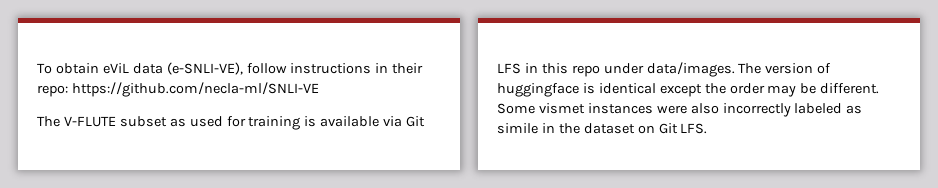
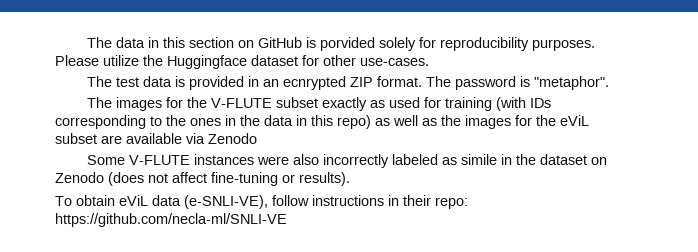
+ The data in this section on GitHub is porvided solely for reproducibility purposes. Please utilize the Huggingface dataset for other use-cases.
+ The test data is provided in an ecnrypted ZIP format. The password is "metaphor".
+ The images for the V-FLUTE subset exactly as used for training (with IDs corresponding to the ones in the data in this repo) as well as the images for the eViL subset are available via Zenodo
+ Some V-FLUTE instances were also incorrectly labeled as simile in the dataset on Zenodo (does not affect fine-tuning or results).
- The V-FLUTE subset as used for training is available via Git LFS in this repo under data/images. The version of huggingface is identical except the order may be different. Some vismet instances were also incorrectly labeled as simile in the dataset on Git LFS.

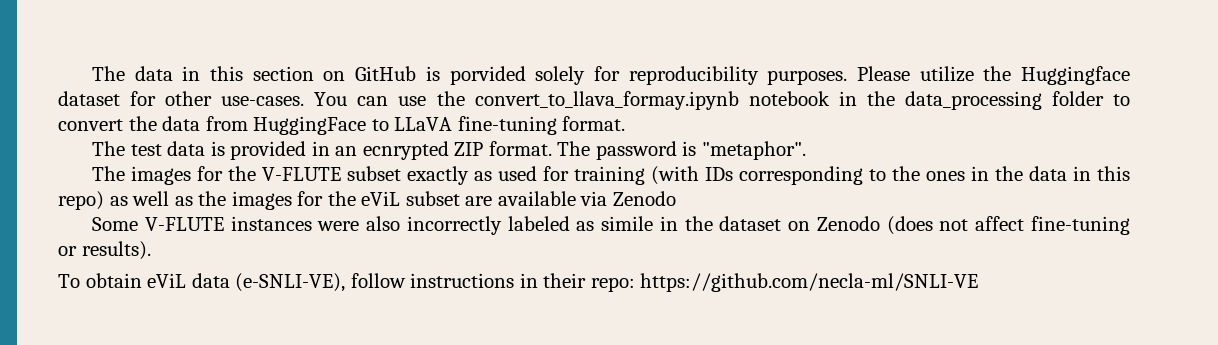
+ You can use the convert_to_llava_formay.ipynb notebook in the data_processing folder to convert the data from HuggingFace to LLaVA fine-tuning format.

